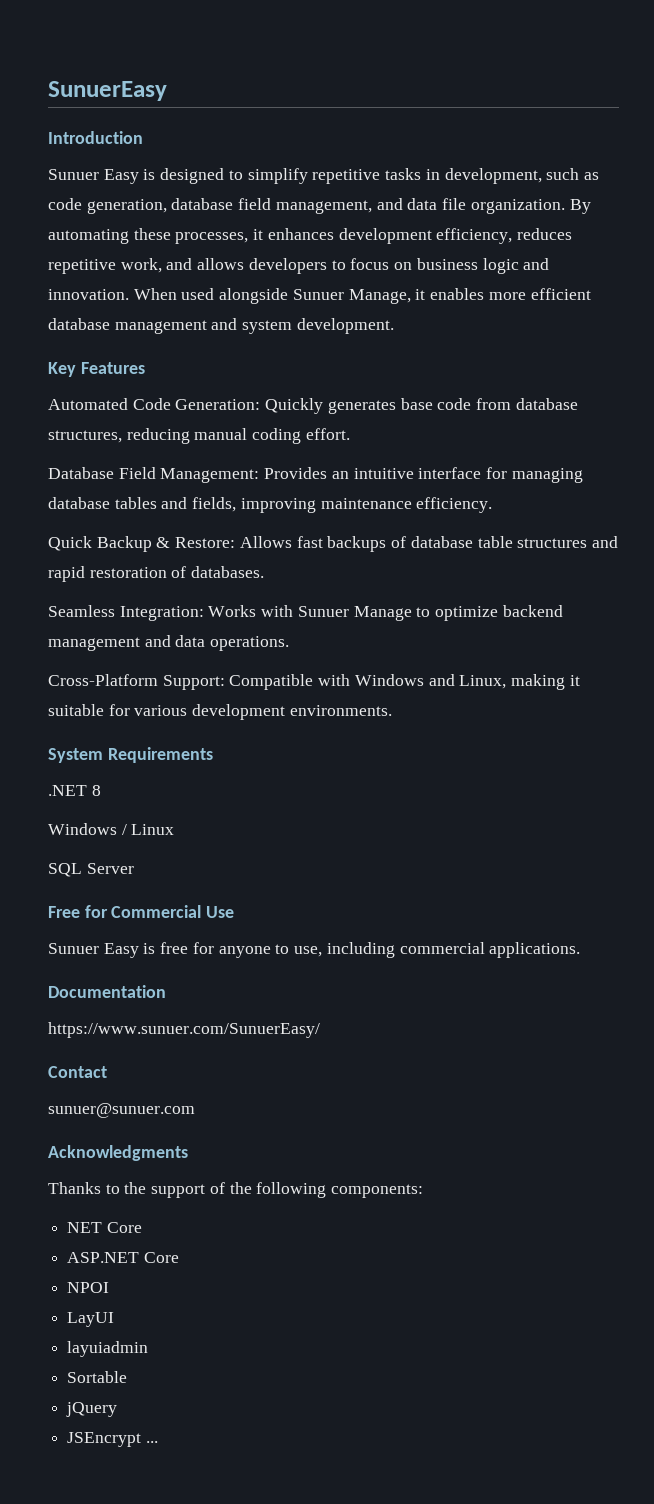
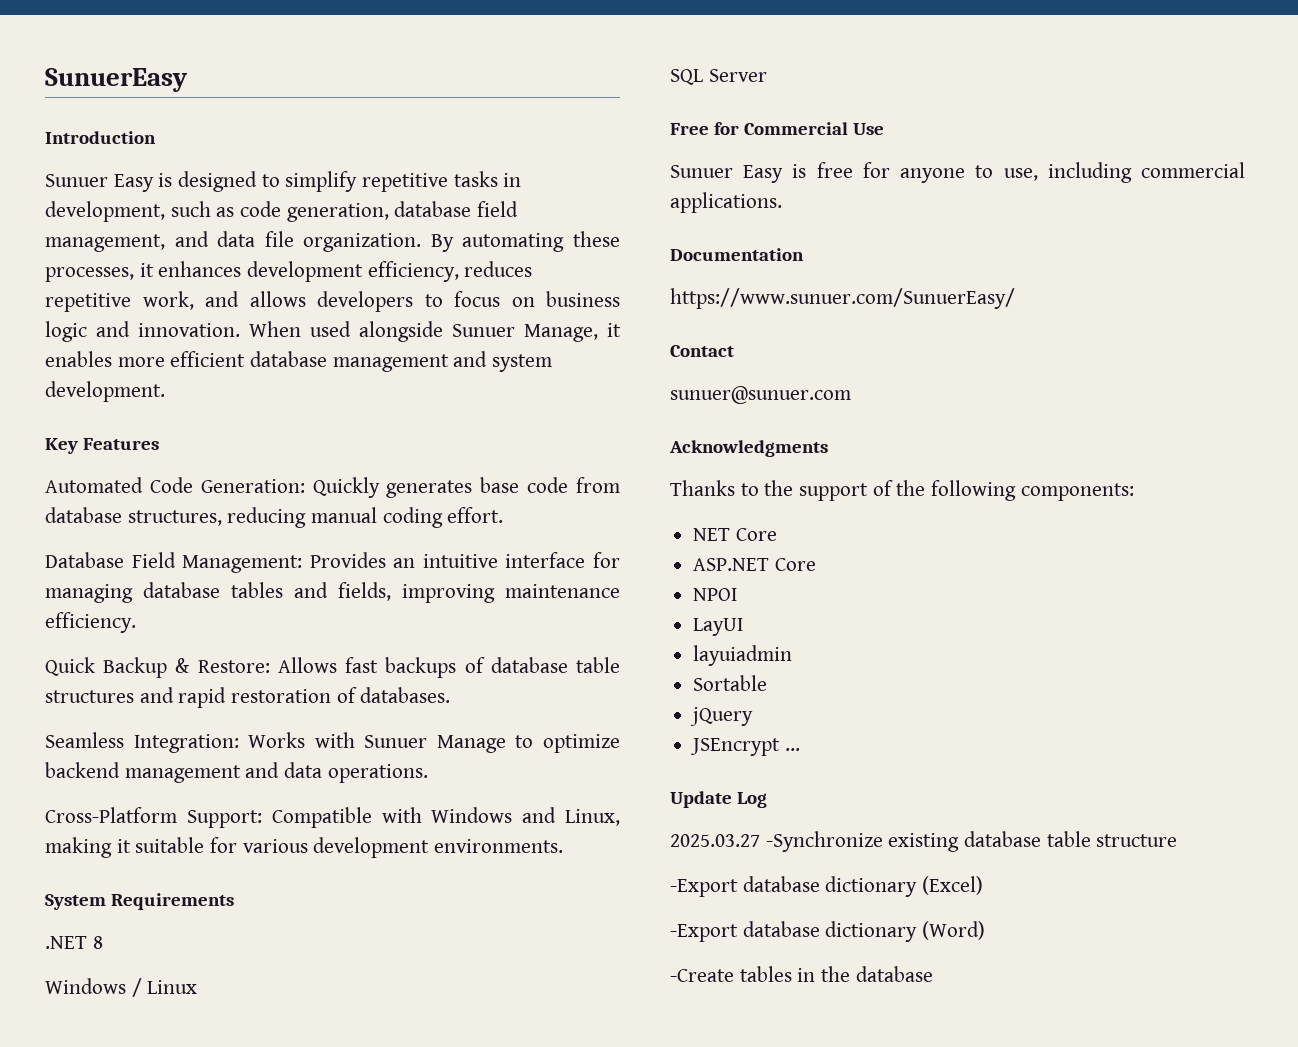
+ Update Log
+ 2025.03.27 -Synchronize existing database table structure
+ -Export database dictionary (Excel)
+ -Export database dictionary (Word)
+ -Create tables in the database

